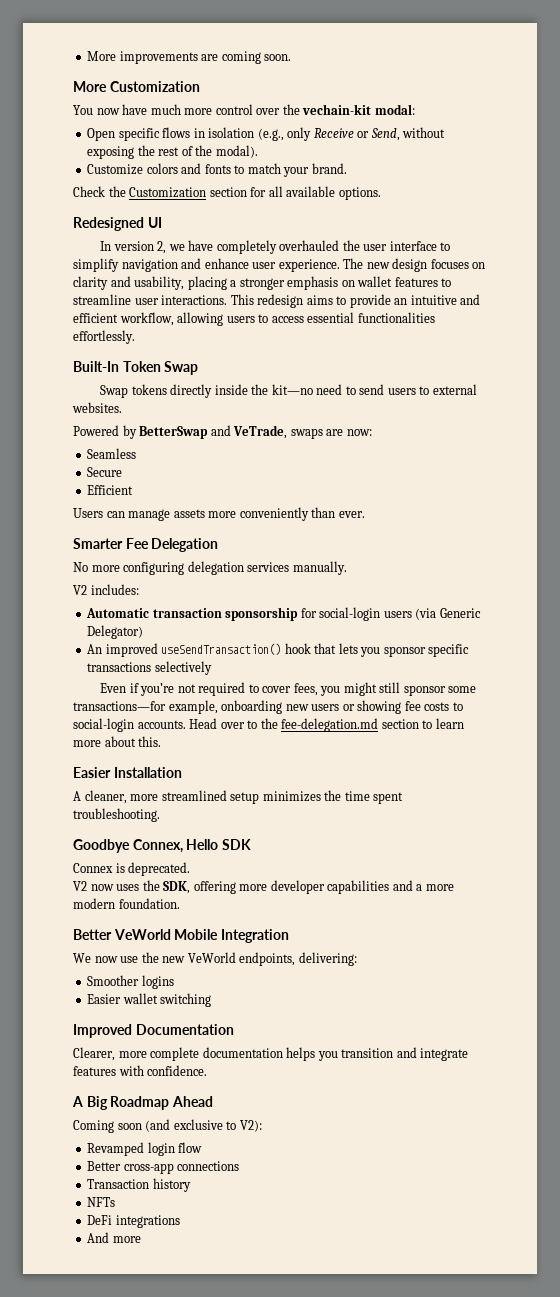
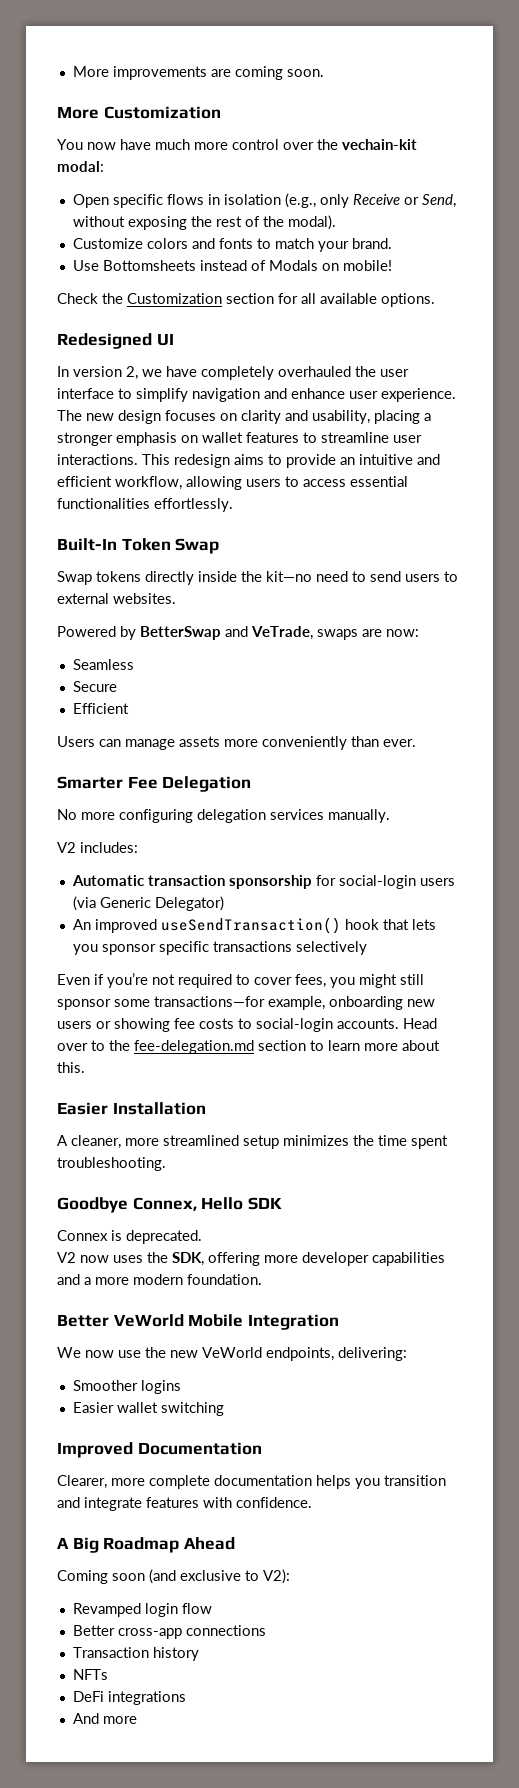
+ Use Bottomsheets instead of Modals on mobile!

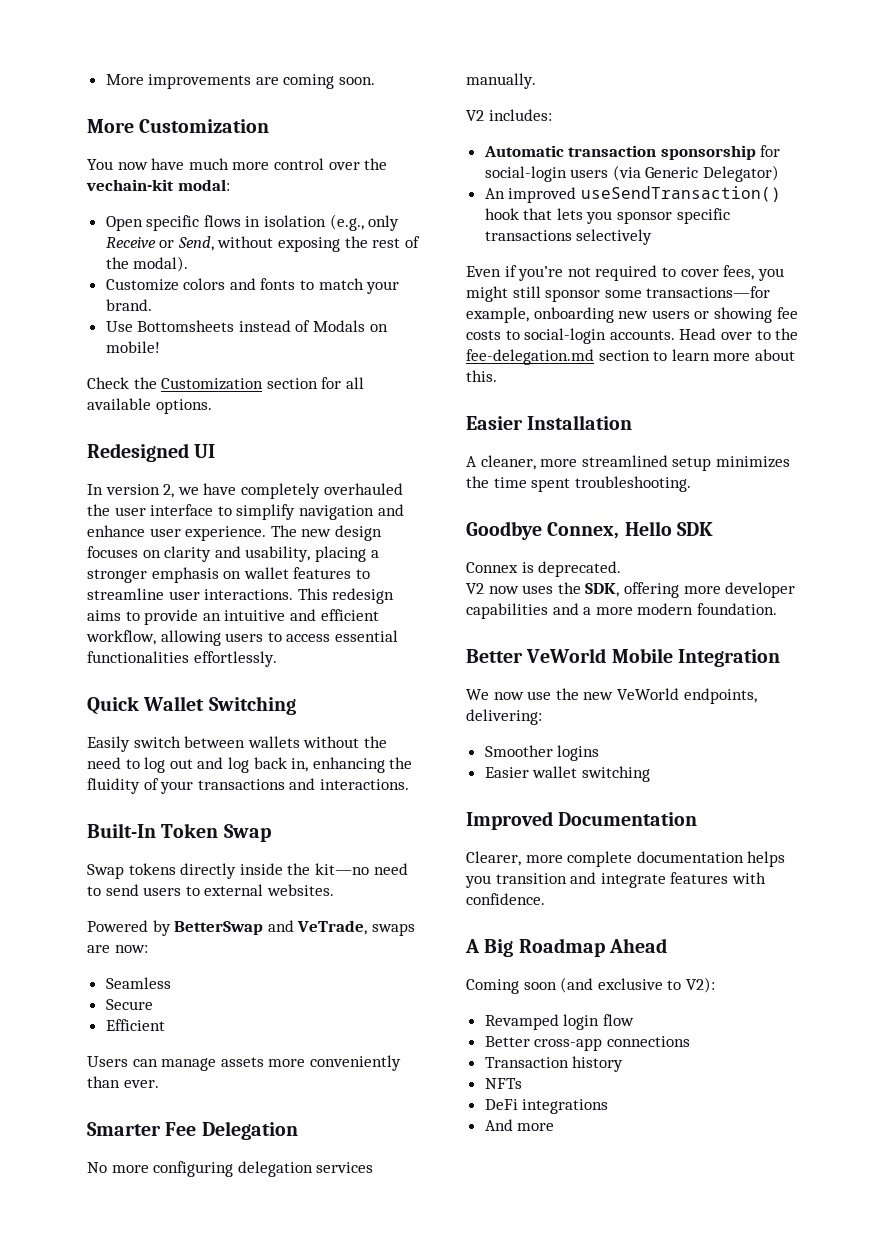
+ Quick Wallet Switching
+ Easily switch between wallets without the need to log out and log back in, enhancing the fluidity of your transactions and interactions.

